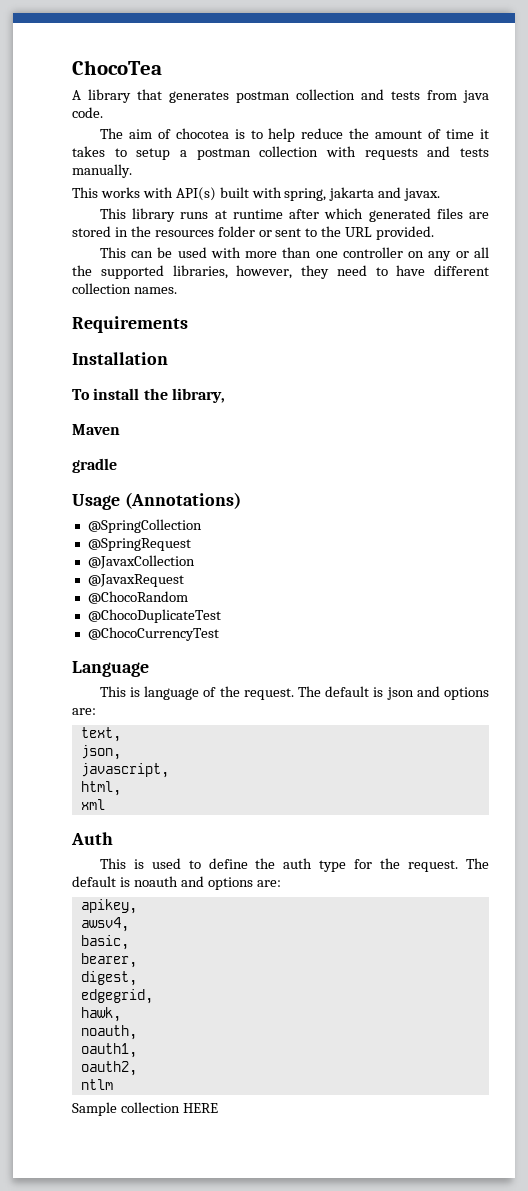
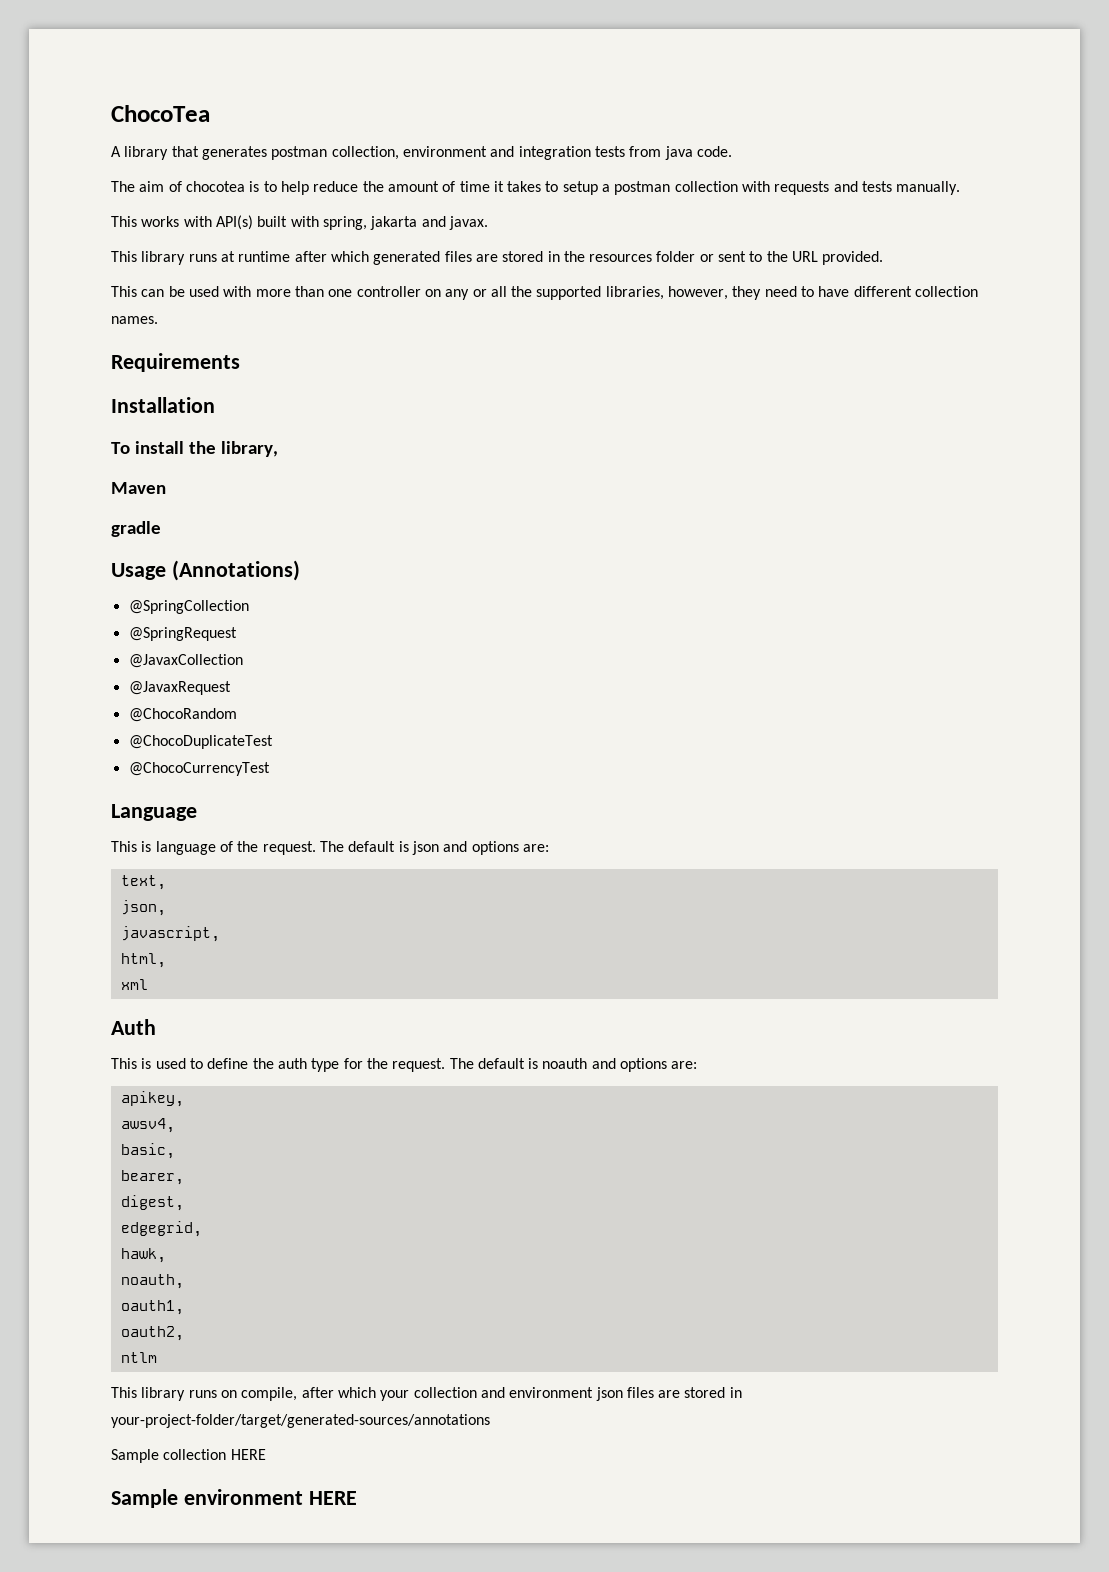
- A library that generates postman collection and tests from java code.
+ A library that generates postman collection, environment and integration tests from java code.
+ This library runs on compile, after which your collection and environment json files are stored in your-project-folder/target/generated-sources/annotations
+ Sample environment HERE

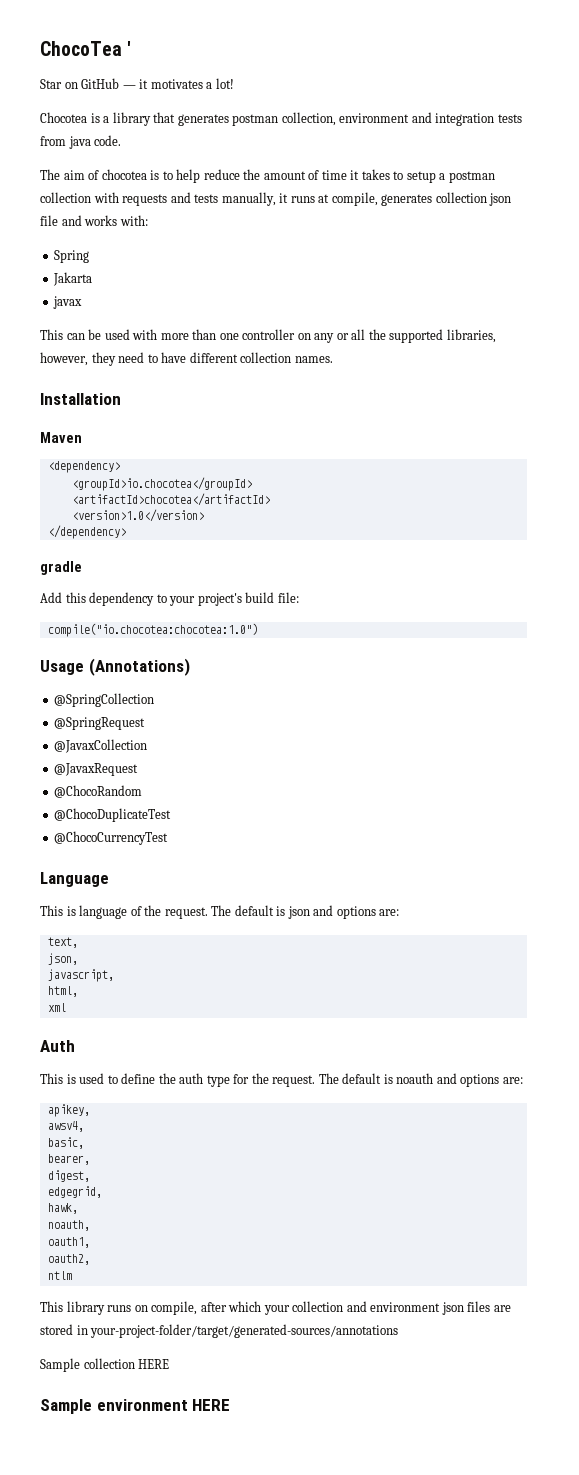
- ChocoTea
- A library that generates postman collection, environment and integration tests from java code.
+ ChocoTea '
+ Star on GitHub — it motivates a lot!
+ Chocotea is a library that generates postman collection, environment and integration tests from java code.
- The aim of chocotea is to help reduce the amount of time it takes to setup a postman collection with requests and tests manually.
- This works with API(s) built with spring, jakarta and javax.
- This library runs at runtime after which generated files are stored in the resources folder or sent to the URL provided.
+ The aim of chocotea is to help reduce the amount of time it takes to setup a postman collection with requests and tests manually, it runs at compile, generates collection json file and works with:
+ Spring
+ Jakarta
+ javax
- Requirements
- To install the library,
  Maven
+ <dependency>
+ <groupId>io.chocotea</groupId>
+ <artifactId>chocotea</artifactId>
+ <version>1.0</version>
+ </dependency>
  gradle
+ Add this dependency to your project's build file:
+ compile("io.chocotea:chocotea:1.0")

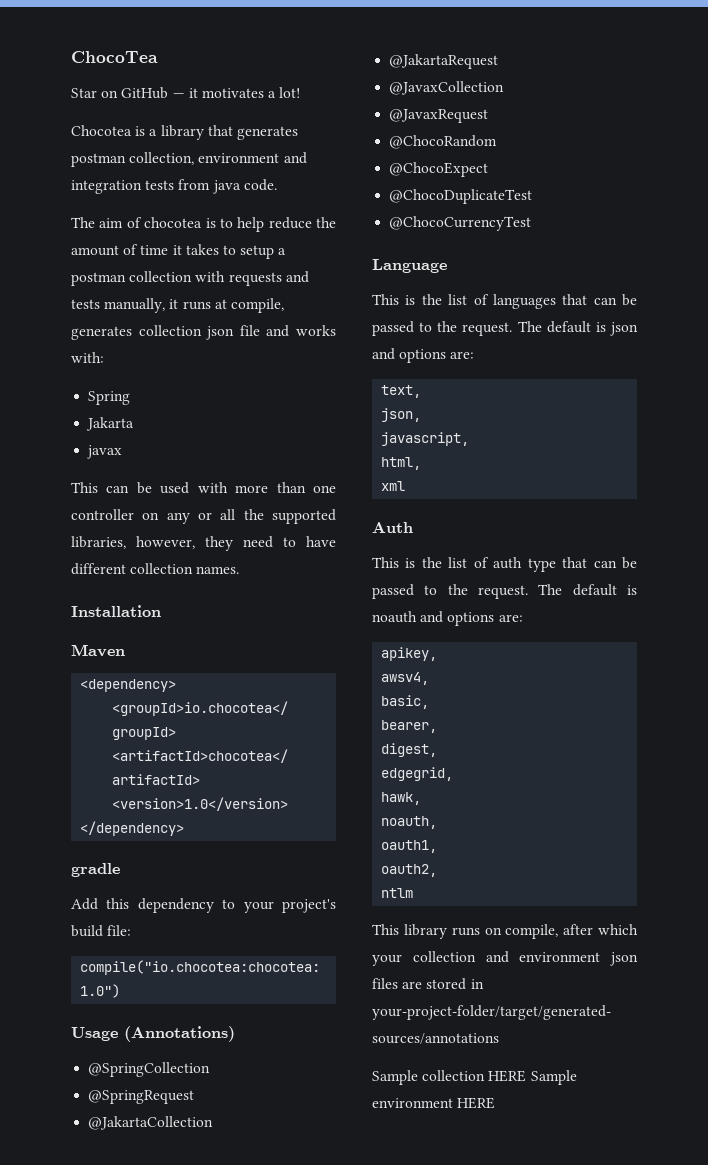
- ChocoTea '
+ ChocoTea
+ @JakartaCollection
+ @JakartaRequest
+ @ChocoExpect
- This is language of the request.
+ This is the list of languages that can be passed to the request.
- This is used to define the auth type for the request.
+ This is the list of auth type that can be passed to the request.
- Sample collection HERE
- Sample environment HERE
+ Sample collection HERE Sample environment HERE

